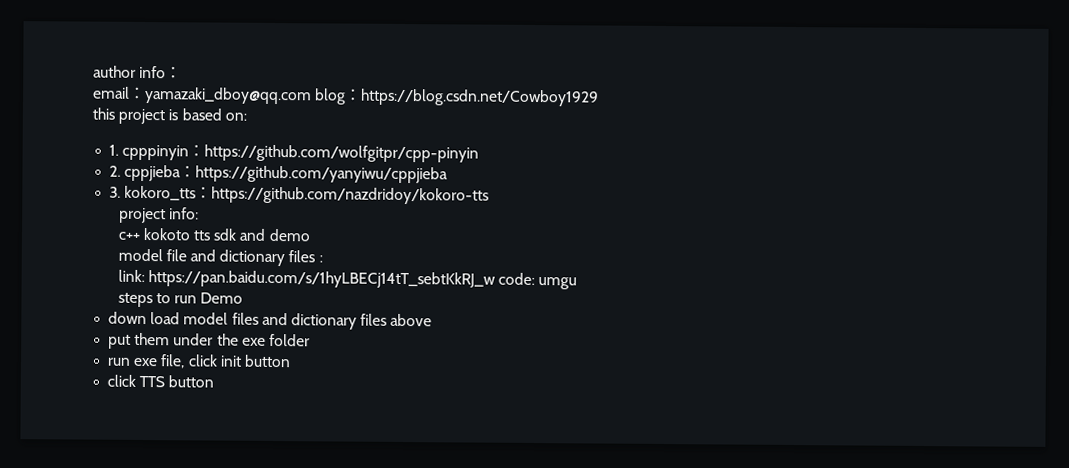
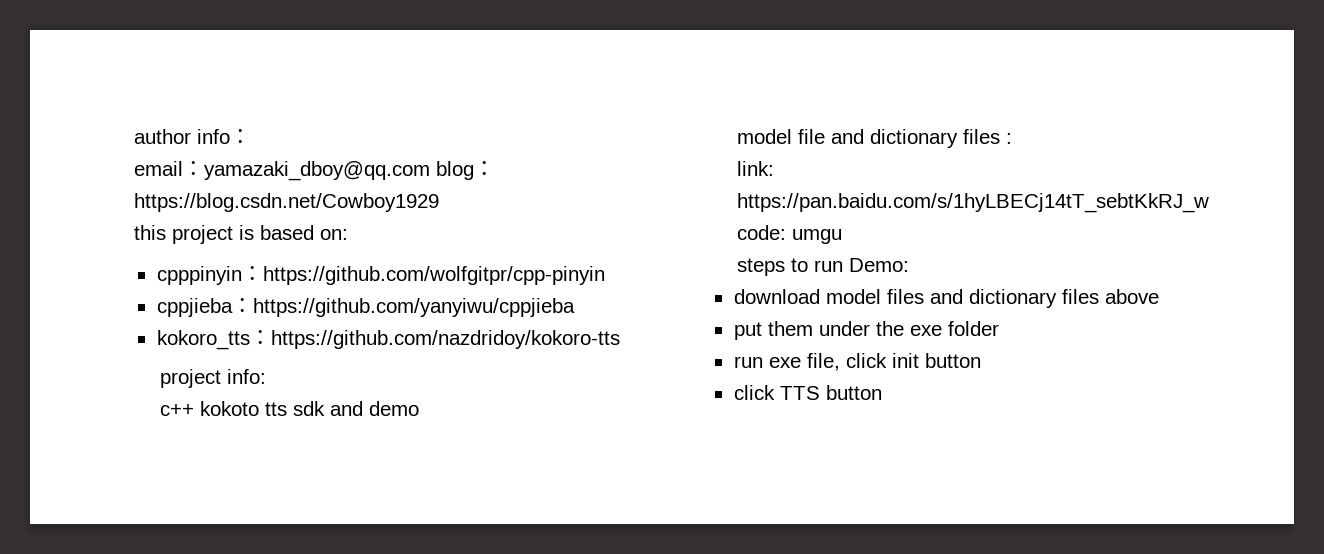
- 1. cpppinyin：https://github.com/wolfgitpr/cpp-pinyin
+ cpppinyin：https://github.com/wolfgitpr/cpp-pinyin
- 2. cppjieba：https://github.com/yanyiwu/cppjieba
+ cppjieba：https://github.com/yanyiwu/cppjieba
- 3. kokoro_tts：https://github.com/nazdridoy/kokoro-tts
+ kokoro_tts：https://github.com/nazdridoy/kokoro-tts
- steps to run Demo
- down load model files and dictionary files above
+ steps to run Demo:
+ download model files and dictionary files above

